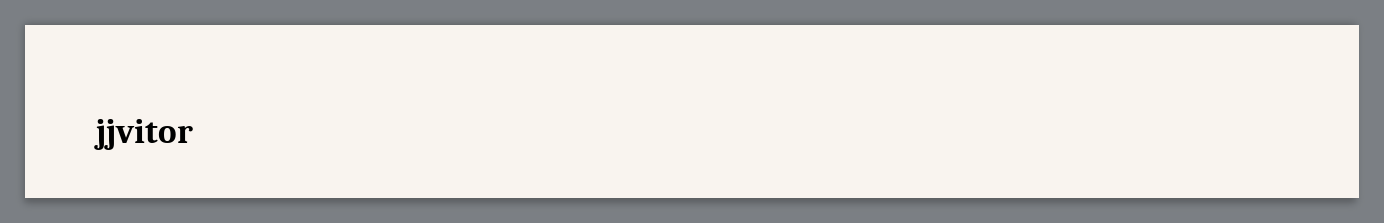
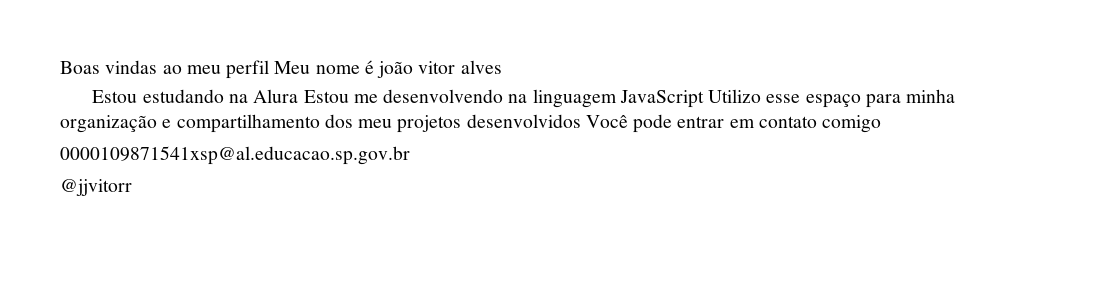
- jjvitor
+ Boas vindas ao meu perfil Meu nome é joão vitor alves
+ Estou estudando na Alura Estou me desenvolvendo na linguagem JavaScript Utilizo esse espaço para minha organização e compartilhamento dos meu projetos desenvolvidos Você pode entrar em contato comigo
+ 0000109871541xsp@al.educacao.sp.gov.br
+ @jjvitorr

